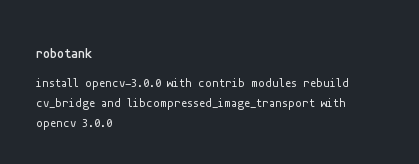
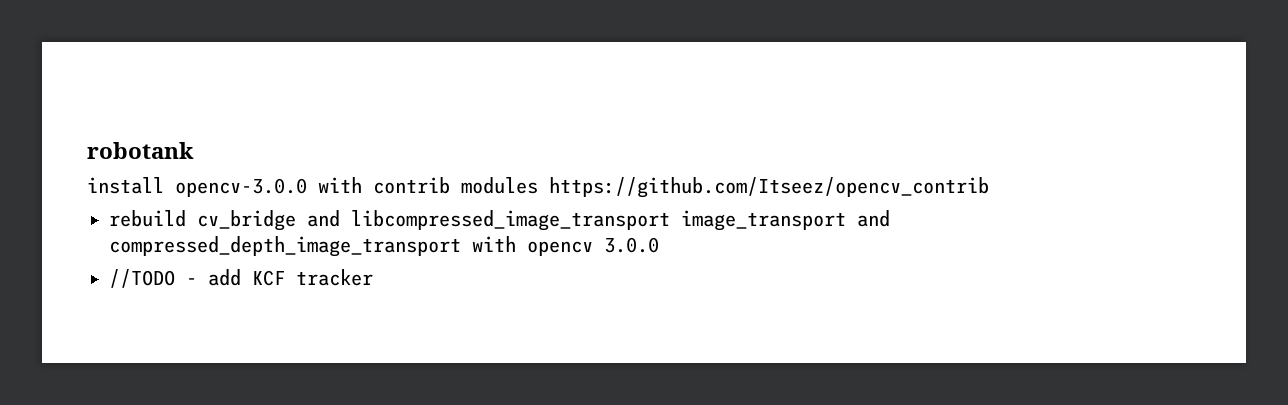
- install opencv-3.0.0 with contrib modules rebuild cv_bridge and libcompressed_image_transport with opencv 3.0.0
+ install opencv-3.0.0 with contrib modules https://github.com/Itseez/opencv_contrib
+ rebuild cv_bridge and libcompressed_image_transport image_transport and compressed_depth_image_transport with opencv 3.0.0
+ //TODO - add KCF tracker

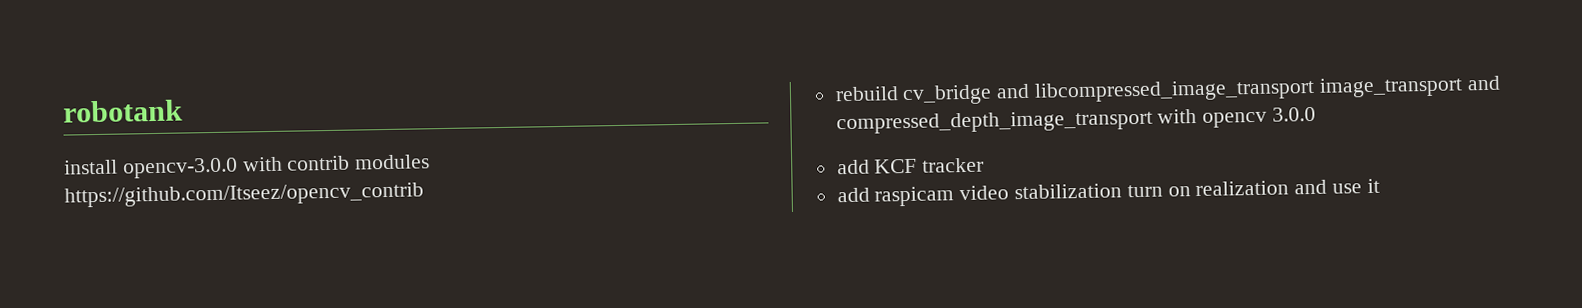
- //TODO - add KCF tracker
+ add KCF tracker
+ add raspicam video stabilization turn on realization and use it

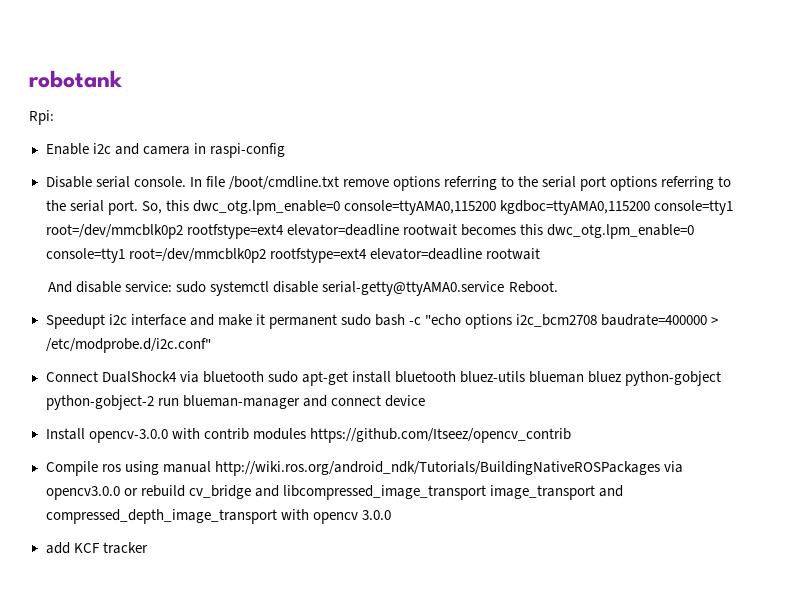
- install opencv-3.0.0 with contrib modules https://github.com/Itseez/opencv_contrib
+ Rpi:
+ Enable i2c and camera in raspi-config
+ Disable serial console. In file /boot/cmdline.txt remove options referring to the serial port options referring to the serial port. So, this dwc_otg.lpm_enable=0 console=ttyAMA0,115200 kgdboc=ttyAMA0,115200 console=tty1 root=/dev/mmcblk0p2 rootfstype=ext4 elevator=deadline rootwait becomes this dwc_otg.lpm_enable=0 console=tty1 root=/dev/mmcblk0p2 rootfstype=ext4 elevator=deadline rootwait
+ And disable service: sudo systemctl disable serial-getty@ttyAMA0.service Reboot.
+ Speedupt i2c interface and make it permanent sudo bash -c "echo options i2c_bcm2708 baudrate=400000 > /etc/modprobe.d/i2c.conf"
+ Connect DualShock4 via bluetooth sudo apt-get install bluetooth bluez-utils blueman bluez python-gobject python-gobject-2 run blueman-manager and connect device
+ Install opencv-3.0.0 with contrib modules https://github.com/Itseez/opencv_contrib
- rebuild cv_bridge and libcompressed_image_transport image_transport and compressed_depth_image_transport with opencv 3.0.0
+ Compile ros using manual http://wiki.ros.org/android_ndk/Tutorials/BuildingNativeROSPackages via opencv3.0.0 or rebuild cv_bridge and libcompressed_image_transport image_transport and compressed_depth_image_transport with opencv 3.0.0
- add raspicam video stabilization turn on realization and use it

